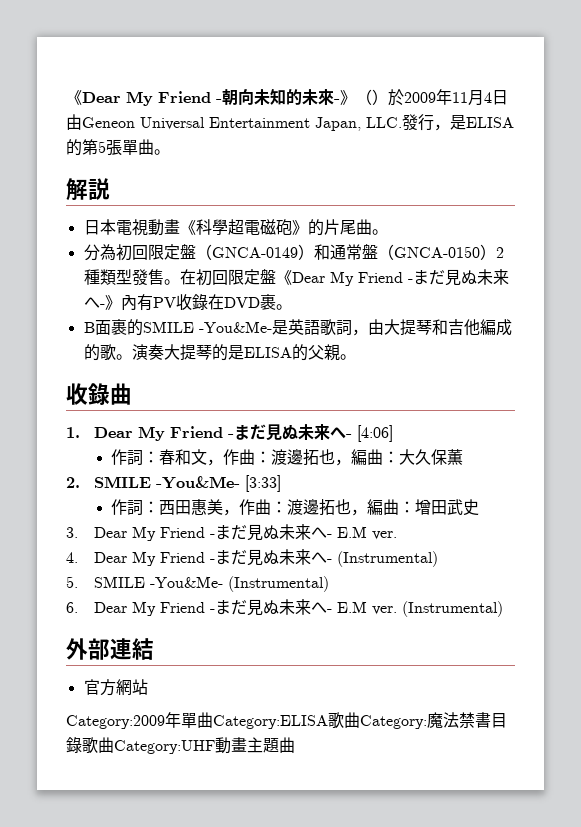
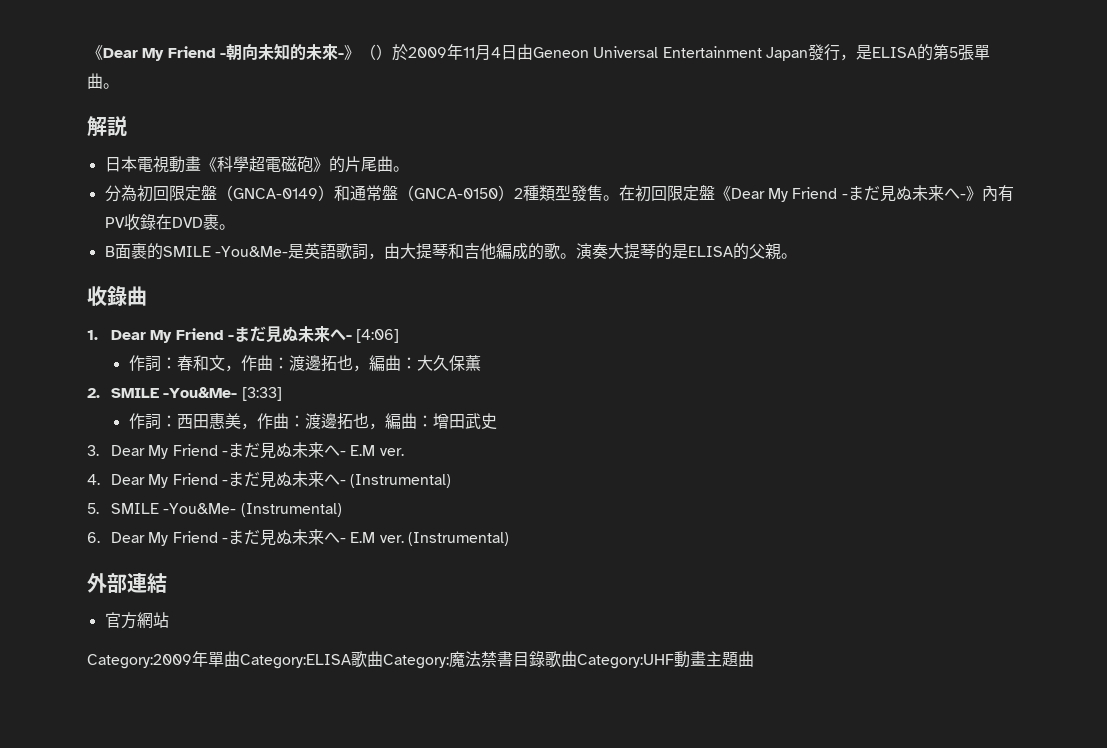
- 《Dear My Friend -朝向未知的未來-》（）於2009年11月4日由Geneon Universal Entertainment Japan, LLC.發行，是ELISA的第5張單曲。
+ 《Dear My Friend -朝向未知的未來-》（）於2009年11月4日由Geneon Universal Entertainment Japan發行，是ELISA的第5張單曲。

